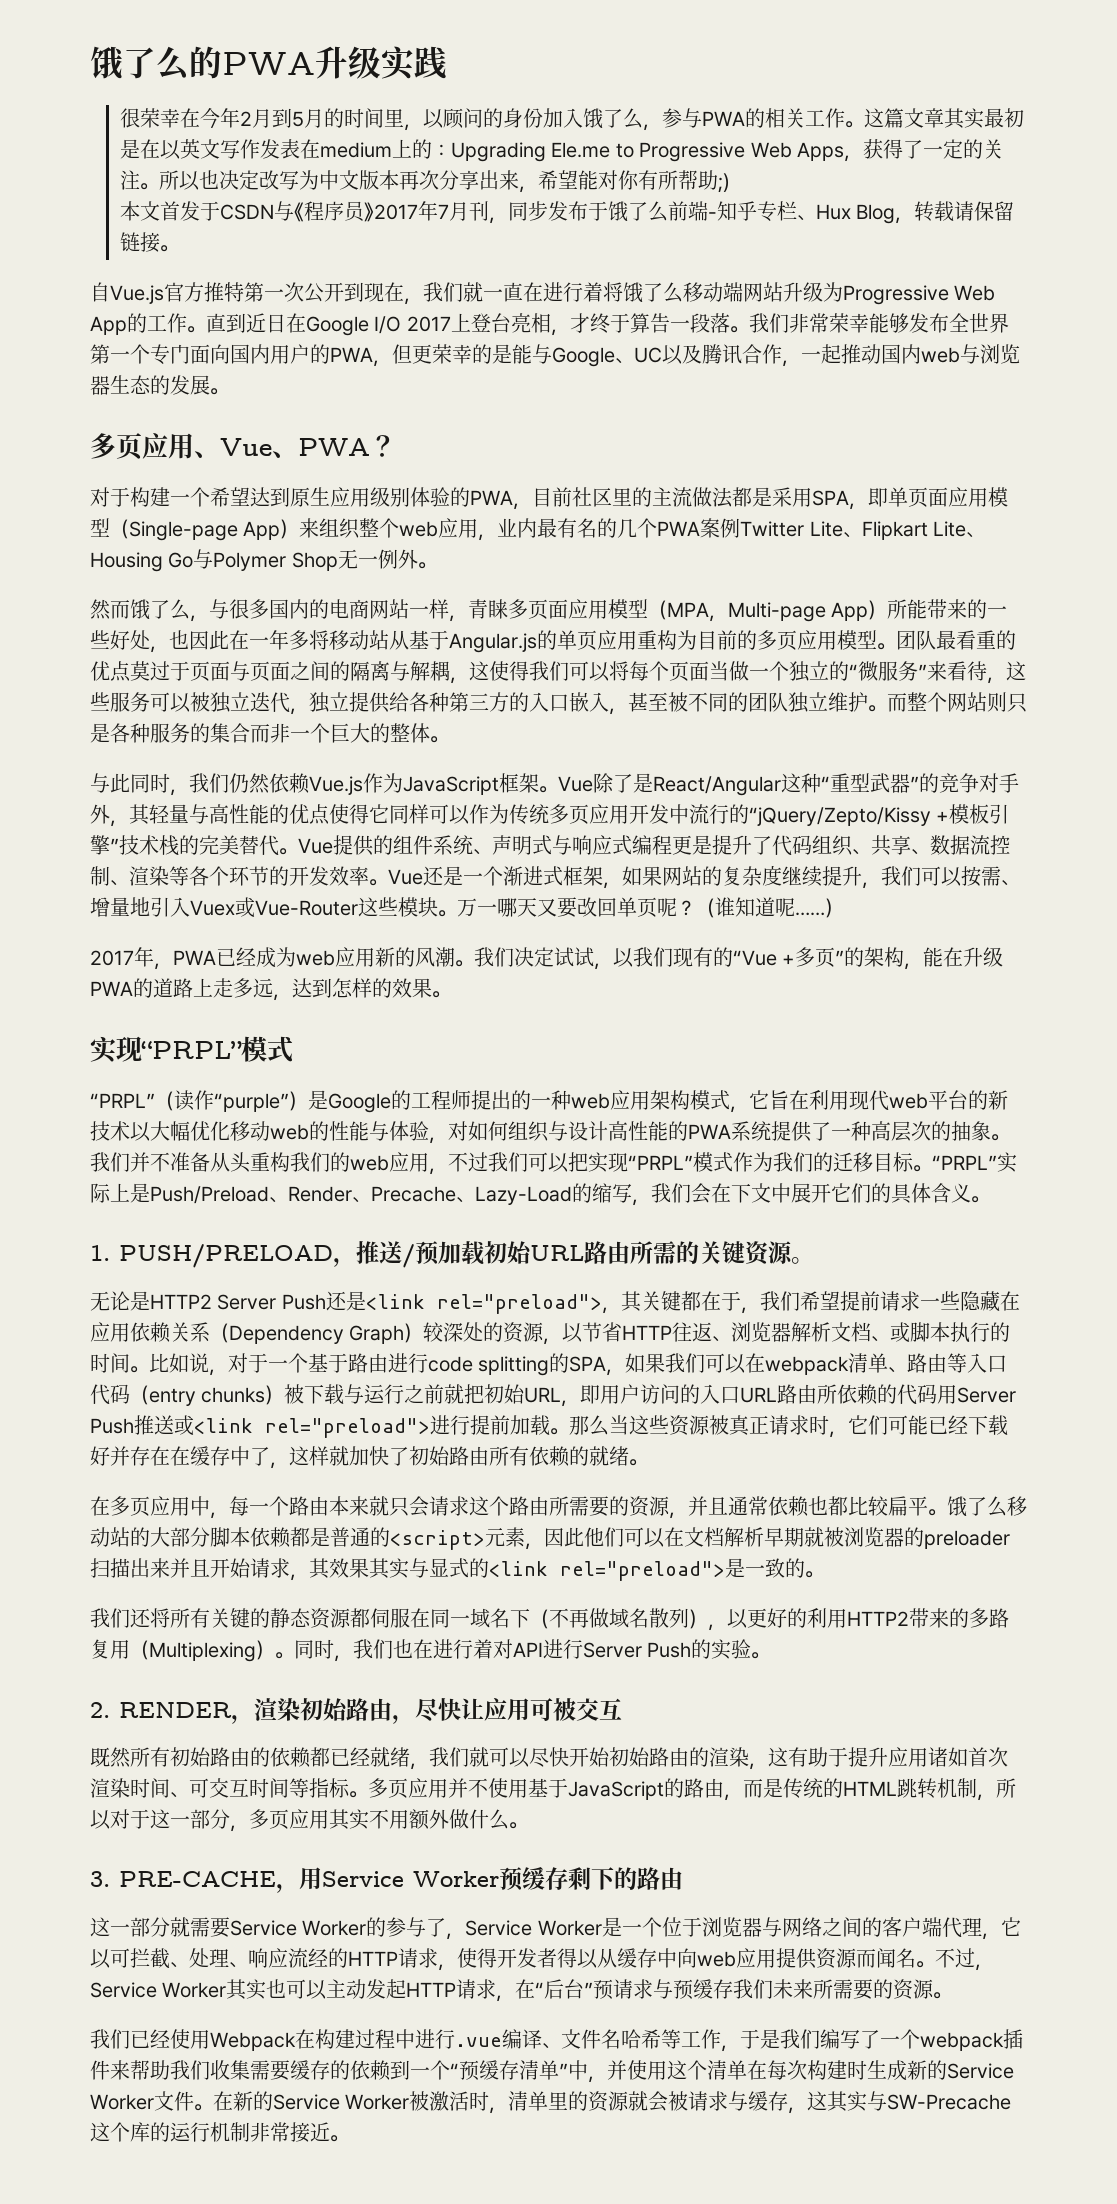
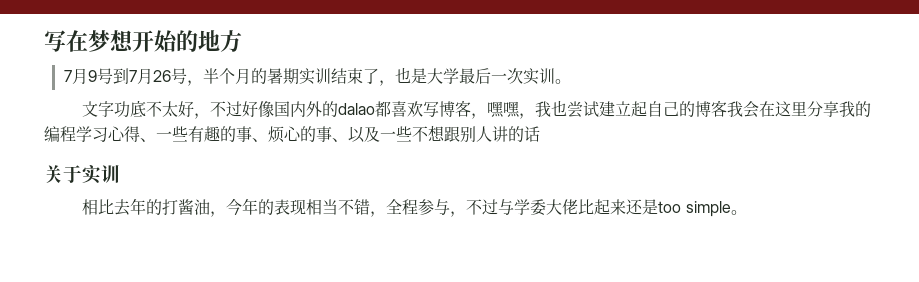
- 饿了么的PWA升级实践
- 很荣幸在今年2月到5月的时间里，以顾问的身份加入饿了么，参与PWA的相关工作。这篇文章其实最初是在以英文写作发表在medium上的：Upgrading Ele.me to Progressive Web Apps，获得了一定的关注。所以也决定改写为中文版本再次分享出来，希望能对你有所帮助;)
- 本文首发于CSDN与《程序员》2017年7月刊，同步发布于饿了么前端-知乎专栏、Hux Blog，转载请保留链接。
- 自Vue.js官方推特第一次公开到现在，我们就一直在进行着将饿了么移动端网站升级为Progressive Web App的工作。直到近日在Google I/O 2017上登台亮相，才终于算告一段落。我们非常荣幸能够发布全世界第一个专门面向国内用户的PWA，但更荣幸的是能与Google、UC以及腾讯合作，一起推动国内web与浏览器生态的发展。
- 多页应用、Vue、PWA？
- 对于构建一个希望达到原生应用级别体验的PWA，目前社区里的主流做法都是采用SPA，即单页面应用模型（Single-page App）来组织整个web应用，业内最有名的几个PWA案例Twitter Lite、Flipkart Lite、Housing Go与Polymer Shop无一例外。
- 然而饿了么，与很多国内的电商网站一样，青睐多页面应用模型（MPA，Multi-page App）所能带来的一些好处，也因此在一年多将移动站从基于Angular.js的单页应用重构为目前的多页应用模型。团队最看重的优点莫过于页面与页面之间的隔离与解耦，这使得我们可以将每个页面当做一个独立的“微服务”来看待，这些服务可以被独立迭代，独立提供给各种第三方的入口嵌入，甚至被不同的团队独立维护。而整个网站则只是各种服务的集合而非一个巨大的整体。
- 与此同时，我们仍然依赖Vue.js作为JavaScript框架。Vue除了是React/Angular这种“重型武器”的竞争对手外，其轻量与高性能的优点使得它同样可以作为传统多页应用开发中流行的“jQuery/Zepto/Kissy +模板引擎”技术栈的完美替代。Vue提供的组件系统、声明式与响应式编程更是提升了代码组织、共享、数据流控制、渲染等各个环节的开发效率。Vue还是一个渐进式框架，如果网站的复杂度继续提升，我们可以按需、增量地引入Vuex或Vue-Router这些模块。万一哪天又要改回单页呢？（谁知道呢……）
- 2017年，PWA已经成为web应用新的风潮。我们决定试试，以我们现有的“Vue +多页”的架构，能在升级PWA的道路上走多远，达到怎样的效果。
- 实现“PRPL”模式
- “PRPL”（读作“purple”）是Google的工程师提出的一种web应用架构模式，它旨在利用现代web平台的新技术以大幅优化移动web的性能与体验，对如何组织与设计高性能的PWA系统提供了一种高层次的抽象。我们并不准备从头重构我们的web应用，不过我们可以把实现“PRPL”模式作为我们的迁移目标。“PRPL”实际上是Push/Preload、Render、Precache、Lazy-Load的缩写，我们会在下文中展开它们的具体含义。
- 1. PUSH/PRELOAD，推送/预加载初始URL路由所需的关键资源。
- 无论是HTTP2 Server Push还是<link rel="preload">，其关键都在于，我们希望提前请求一些隐藏在应用依赖关系（Dependency Graph）较深处的资源，以节省HTTP往返、浏览器解析文档、或脚本执行的时间。比如说，对于一个基于路由进行code splitting的SPA，如果我们可以在webpack清单、路由等入口代码（entry chunks）被下载与运行之前就把初始URL，即用户访问的入口URL路由所依赖的代码用Server Push推送或<link rel="preload">进行提前加载。那么当这些资源被真正请求时，它们可能已经下载好并存在在缓存中了，这样就加快了初始路由所有依赖的就绪。
- 在多页应用中，每一个路由本来就只会请求这个路由所需要的资源，并且通常依赖也都比较扁平。饿了么移动站的大部分脚本依赖都是普通的<script>元素，因此他们可以在文档解析早期就被浏览器的preloader扫描出来并且开始请求，其效果其实与显式的<link rel="preload">是一致的。
- 我们还将所有关键的静态资源都伺服在同一域名下（不再做域名散列），以更好的利用HTTP2带来的多路复用（Multiplexing）。同时，我们也在进行着对API进行Server Push的实验。
- 2. RENDER，渲染初始路由，尽快让应用可被交互
- 既然所有初始路由的依赖都已经就绪，我们就可以尽快开始初始路由的渲染，这有助于提升应用诸如首次渲染时间、可交互时间等指标。多页应用并不使用基于JavaScript的路由，而是传统的HTML跳转机制，所以对于这一部分，多页应用其实不用额外做什么。
- 3. PRE-CACHE，用Service Worker预缓存剩下的路由
- 这一部分就需要Service Worker的参与了，Service Worker是一个位于浏览器与网络之间的客户端代理，它以可拦截、处理、响应流经的HTTP请求，使得开发者得以从缓存中向web应用提供资源而闻名。不过，Service Worker其实也可以主动发起HTTP请求，在“后台”预请求与预缓存我们未来所需要的资源。
- 我们已经使用Webpack在构建过程中进行.vue编译、文件名哈希等工作，于是我们编写了一个webpack插件来帮助我们收集需要缓存的依赖到一个“预缓存清单”中，并使用这个清单在每次构建时生成新的Service Worker文件。在新的Service Worker被激活时，清单里的资源就会被请求与缓存，这其实与SW-Precache这个库的运行机制非常接近。
+ 写在梦想开始的地方
+ 7月9号到7月26号，半个月的暑期实训结束了，也是大学最后一次实训。
+ 文字功底不太好，不过好像国内外的dalao都喜欢写博客，嘿嘿，我也尝试建立起自己的博客我会在这里分享我的编程学习心得、一些有趣的事、烦心的事、以及一些不想跟别人讲的话
+ 关于实训
+ 相比去年的打酱油，今年的表现相当不错，全程参与，不过与学委大佬比起来还是too simple。

